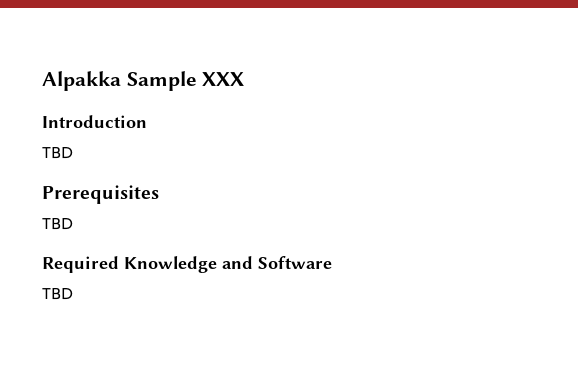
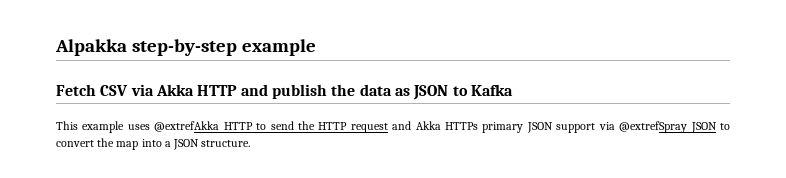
- Alpakka Sample XXX
- Introduction
- TBD
- Prerequisites
- TBD
- Required Knowledge and Software
- TBD
+ Alpakka step-by-step example
+ Fetch CSV via Akka HTTP and publish the data as JSON to Kafka
+ This example uses @extrefAkka HTTP to send the HTTP request and Akka HTTPs primary JSON support via @extrefSpray JSON to convert the map into a JSON structure.

